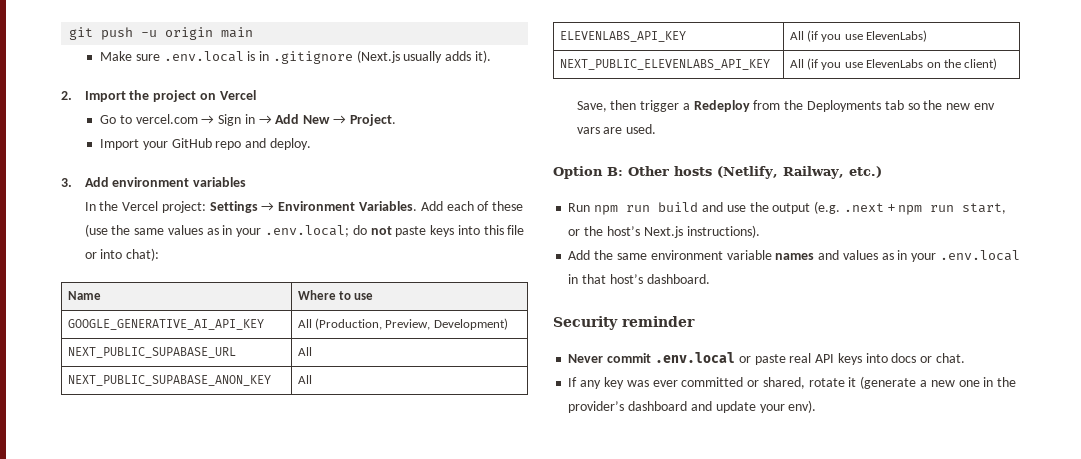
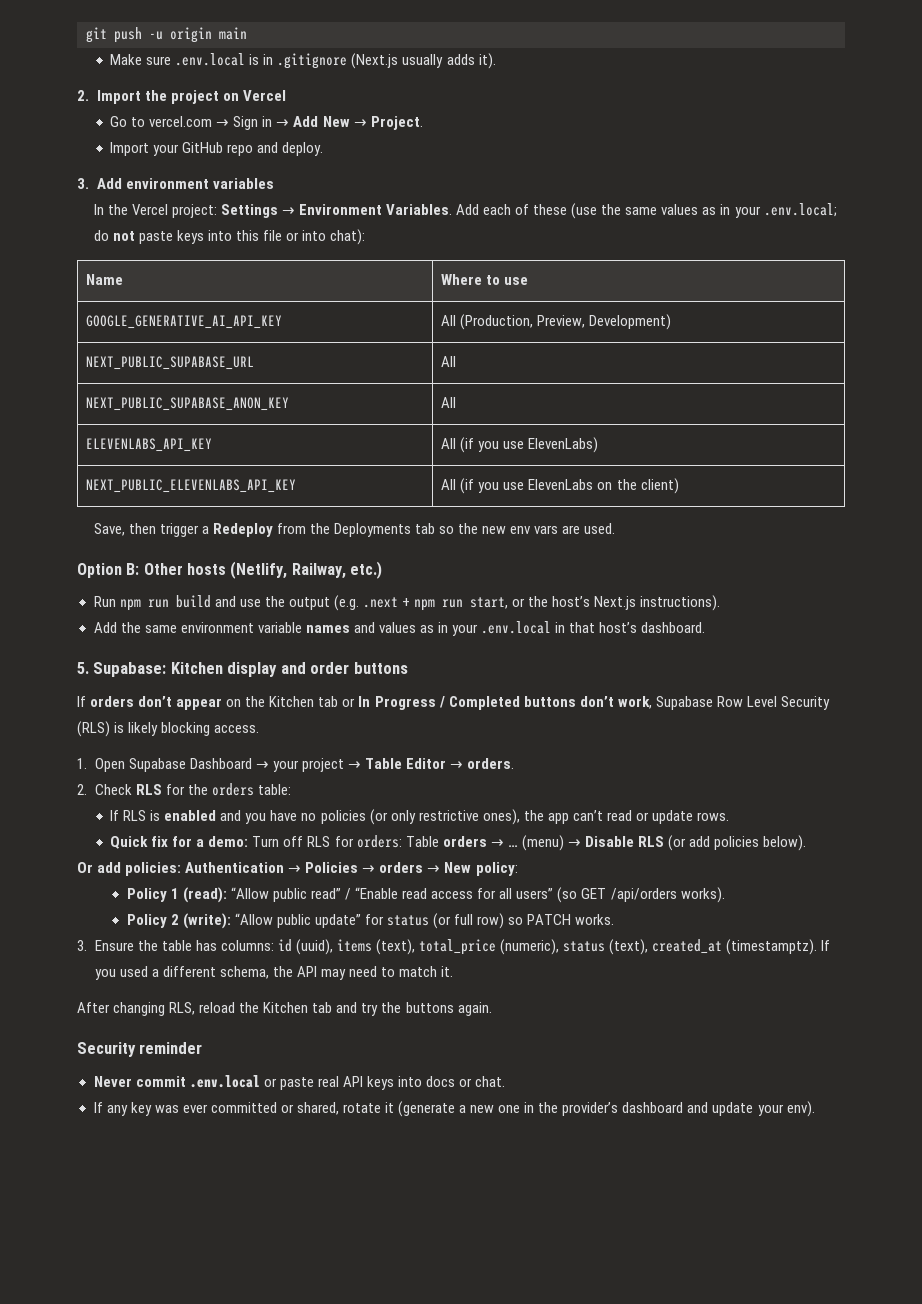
+ 5. Supabase: Kitchen display and order buttons
+ If orders don’t appear on the Kitchen tab or In Progress / Completed buttons don’t work, Supabase Row Level Security (RLS) is likely blocking access.
+ 1. Open Supabase Dashboard → your project → Table Editor → orders.
+ 2. Check RLS for the orders table:
+ If RLS is enabled and you have no policies (or only restrictive ones), the app can’t read or update rows.
+ Quick fix for a demo: Turn off RLS for orders: Table orders → … (menu) → Disable RLS (or add policies below).
+ Or add policies: Authentication → Policies → orders → New policy:
+ Policy 1 (read): “Allow public read” / “Enable read access for all users” (so GET /api/orders works).
+ Policy 2 (write): “Allow public update” for status (or full row) so PATCH works.
+ 3. Ensure the table has columns: id (uuid), items (text), total_price (numeric), status (text), created_at (timestamptz). If you used a different schema, the API may need to match it.
+ After changing RLS, reload the Kitchen tab and try the buttons again.

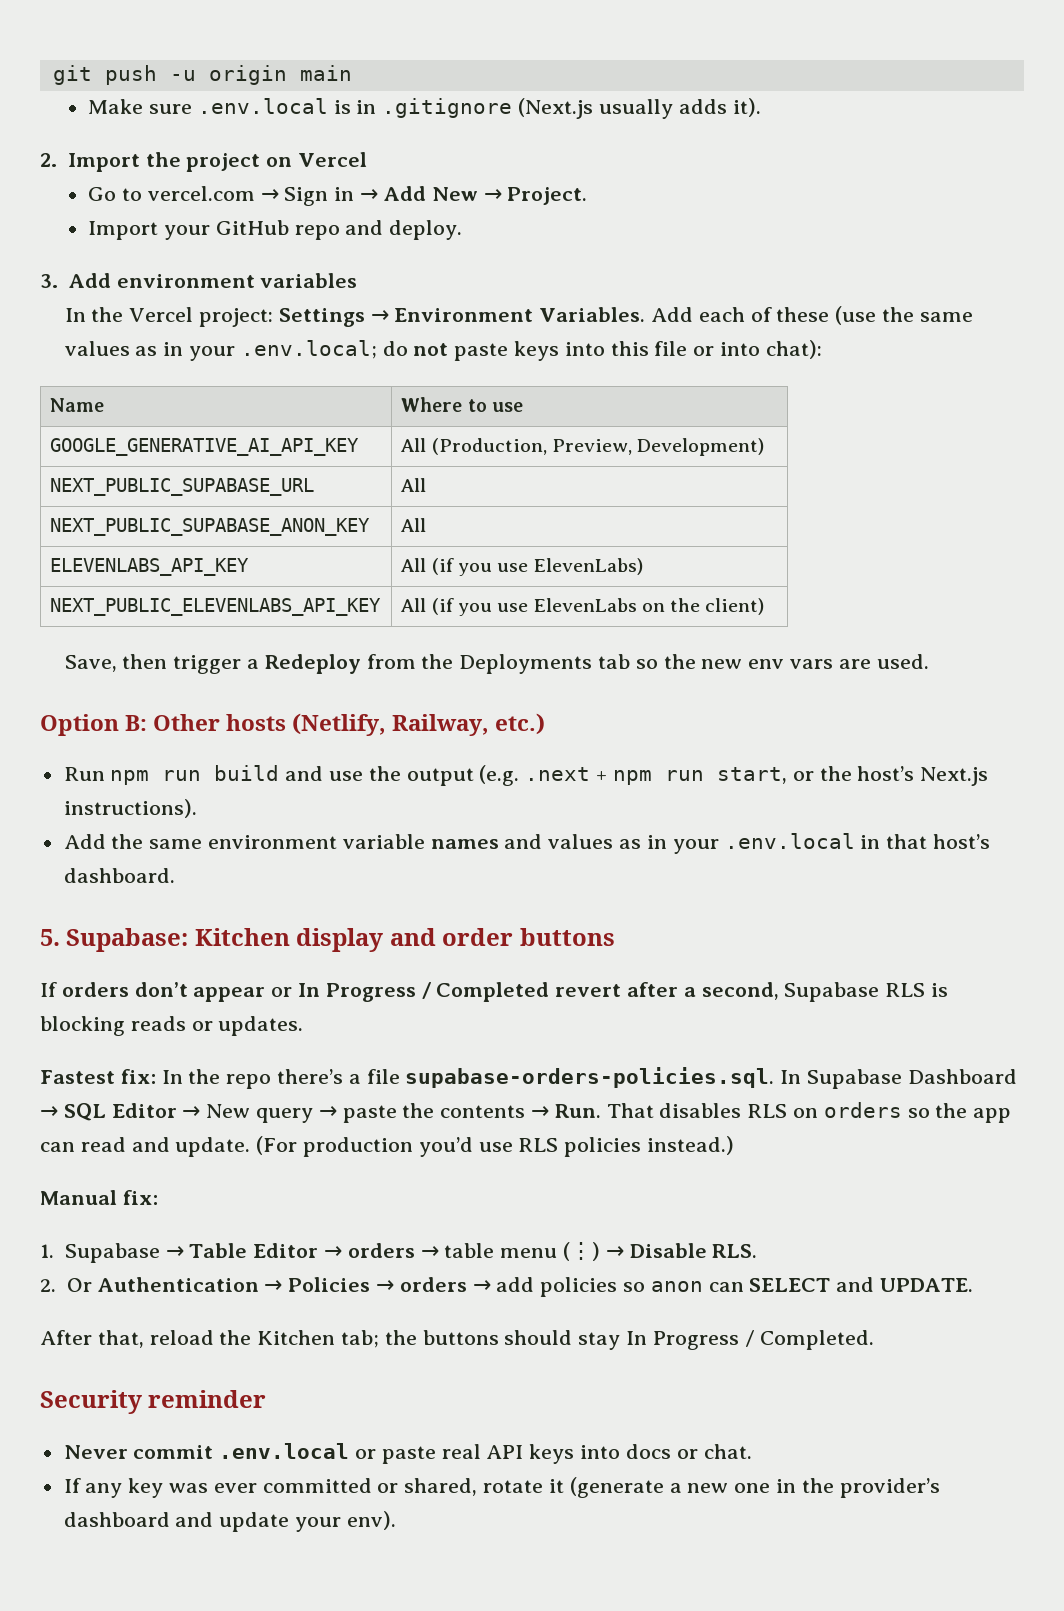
- If orders don’t appear on the Kitchen tab or In Progress / Completed buttons don’t work, Supabase Row Level Security (RLS) is likely blocking access.
- 1. Open Supabase Dashboard → your project → Table Editor → orders.
- 2. Check RLS for the orders table:
- If RLS is enabled and you have no policies (or only restrictive ones), the app can’t read or update rows.
- Quick fix for a demo: Turn off RLS for orders: Table orders → … (menu) → Disable RLS (or add policies below).
- Or add policies: Authentication → Policies → orders → New policy:
- Policy 1 (read): “Allow public read” / “Enable read access for all users” (so GET /api/orders works).
- Policy 2 (write): “Allow public update” for status (or full row) so PATCH works.
- 3. Ensure the table has columns: id (uuid), items (text), total_price (numeric), status (text), created_at (timestamptz). If you used a different schema, the API may need to match it.
+ If orders don’t appear or In Progress / Completed revert after a second, Supabase RLS is blocking reads or updates.
+ Fastest fix: In the repo there’s a file supabase-orders-policies.sql. In Supabase Dashboard → SQL Editor → New query → paste the contents → Run. That disables RLS on orders so the app can read and update. (For production you’d use RLS policies instead.)
+ Manual fix:
+ 1. Supabase → Table Editor → orders → table menu (⋮) → Disable RLS.
+ 2. Or Authentication → Policies → orders → add policies so anon can SELECT and UPDATE.
- After changing RLS, reload the Kitchen tab and try the buttons again.
+ After that, reload the Kitchen tab; the buttons should stay In Progress / Completed.

